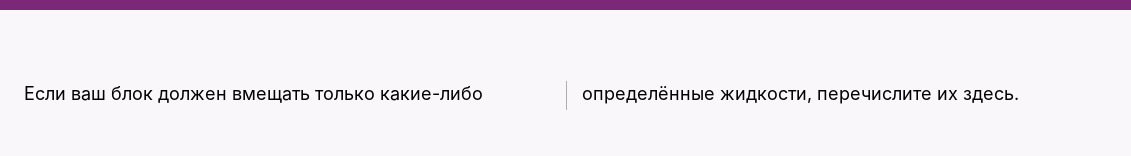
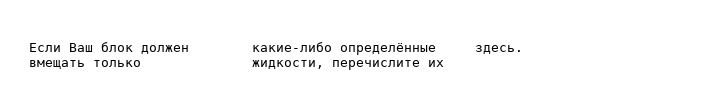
- Если ваш блок должен вмещать только какие-либо определённые жидкости, перечислите их здесь.
+ Если Ваш блок должен вмещать только какие-либо определённые жидкости, перечислите их здесь.

